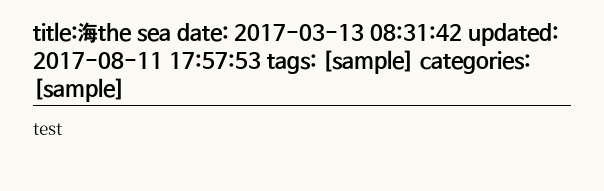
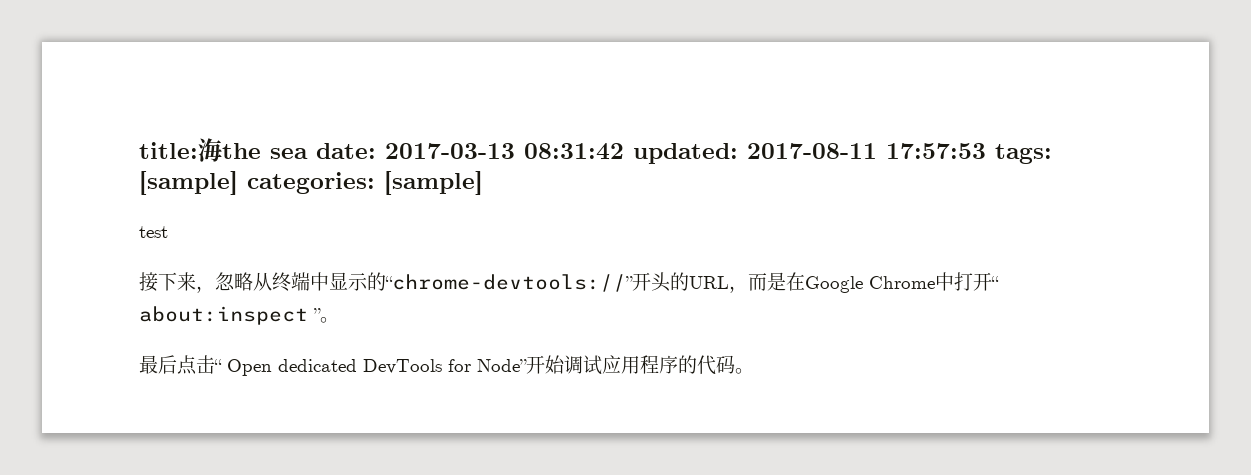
+ 接下来，忽略从终端中显示的“chrome-devtools://”开头的URL，而是在Google Chrome中打开“ about:inspect ”。
+ 最后点击“ Open dedicated DevTools for Node”开始调试应用程序的代码。

